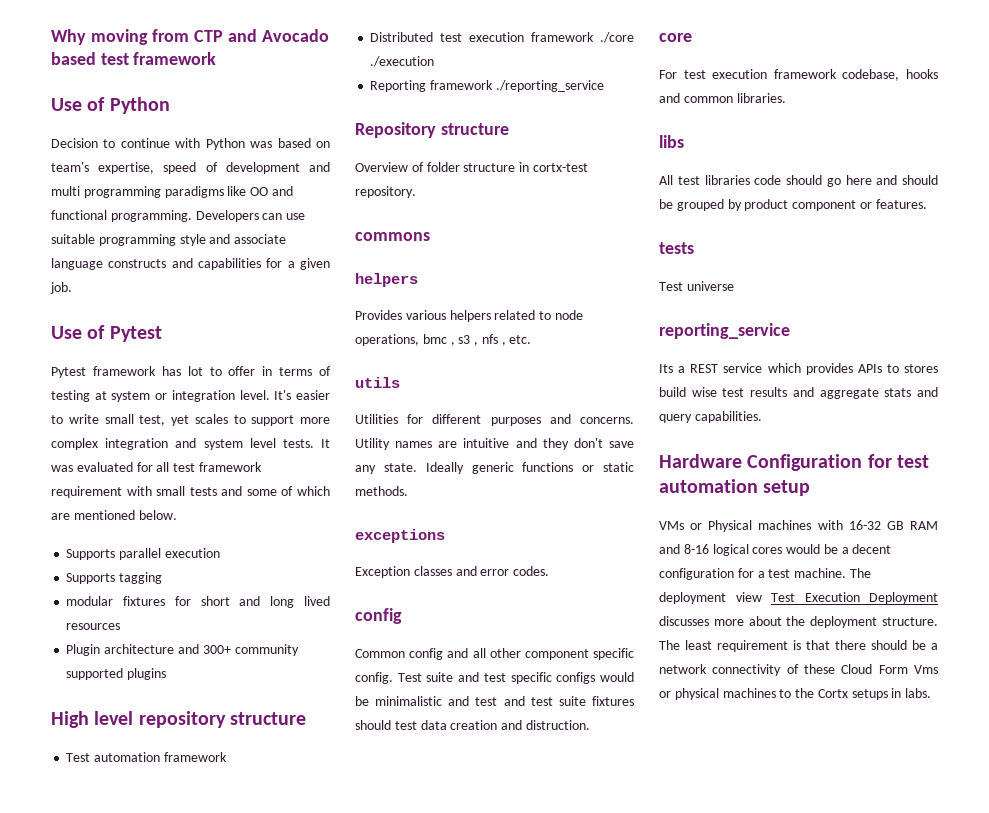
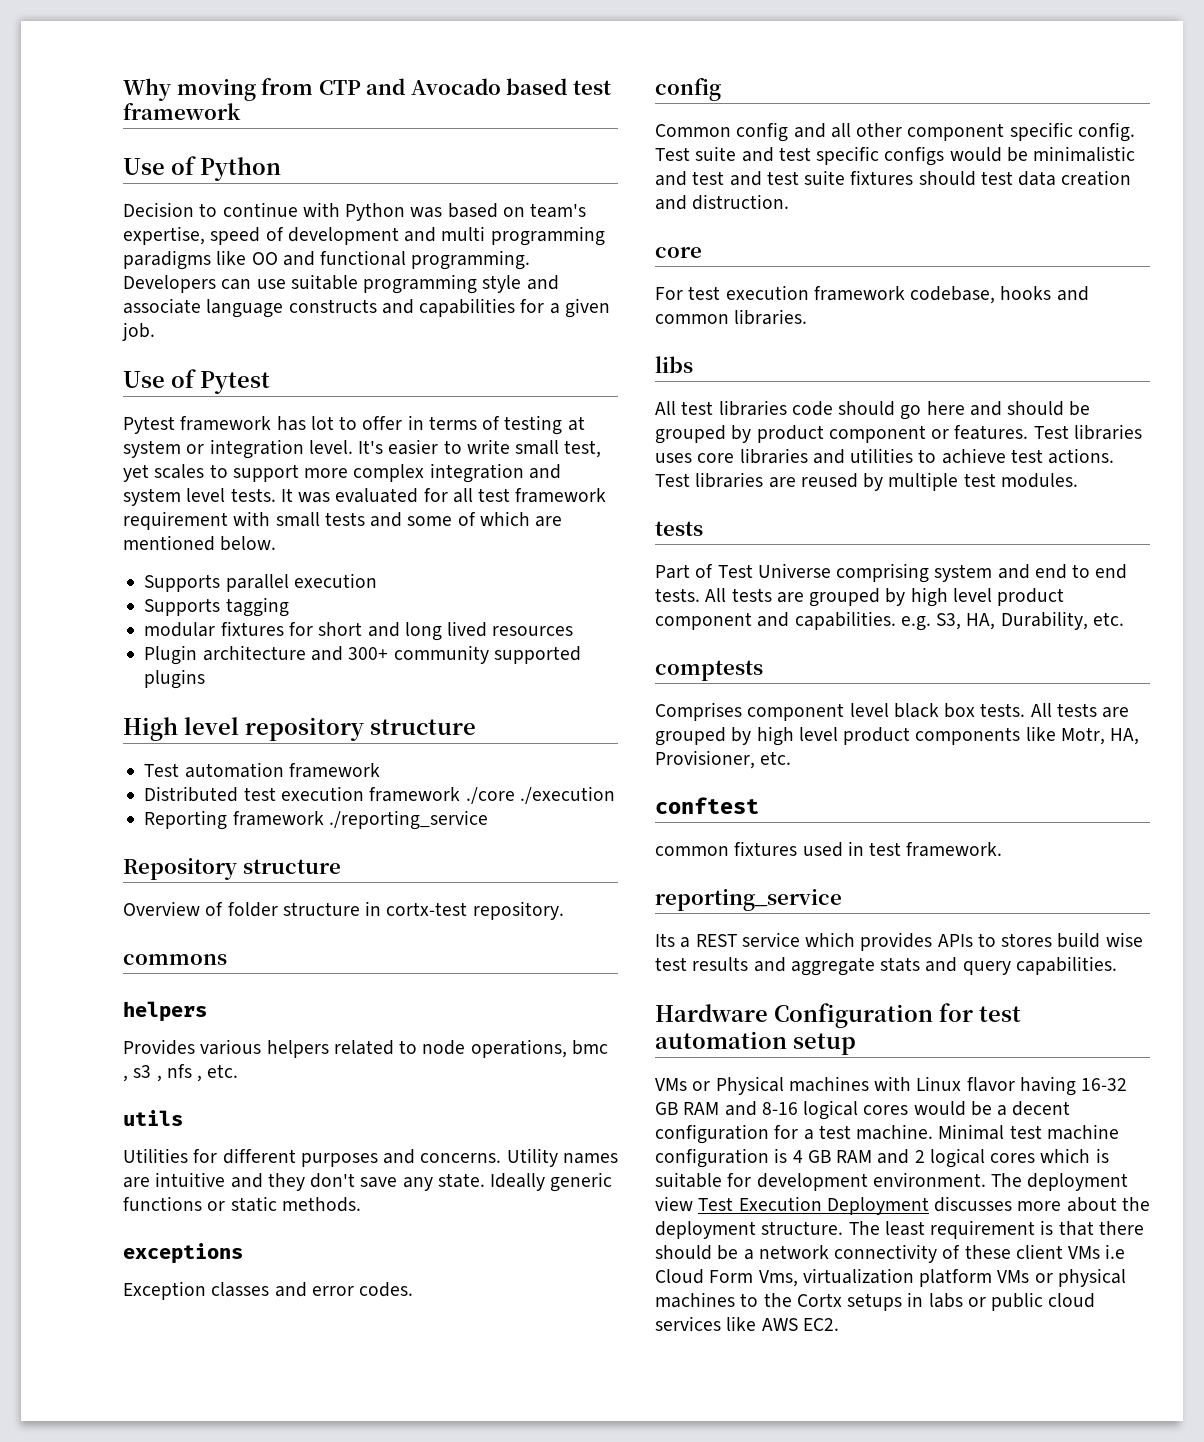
- All test libraries code should go here and should be grouped by product component or features.
+ All test libraries code should go here and should be grouped by product component or features. Test libraries uses core libraries and utilities to achieve test actions. Test libraries are reused by multiple test modules.
  tests
- Test universe
+ Part of Test Universe comprising system and end to end tests. All tests are grouped by high level product component and capabilities. e.g. S3, HA, Durability, etc.
+ comptests
+ Comprises component level black box tests. All tests are grouped by high level product components like Motr, HA, Provisioner, etc.
+ conftest
+ common fixtures used in test framework.
- VMs or Physical machines with 16-32 GB RAM and 8-16 logical cores would be a decent configuration for a test machine.
+ VMs or Physical machines with Linux flavor having 16-32 GB RAM and 8-16 logical cores would be a decent configuration for a test machine.
+ Minimal test machine configuration is 4 GB RAM and 2 logical cores which is suitable for development environment.
- The least requirement is that there should be a network connectivity of these Cloud Form Vms or physical machines to the Cortx setups in labs.
+ The least requirement is that there should be a network connectivity of these client VMs i.e Cloud Form Vms, virtualization platform VMs or physical machines to the Cortx setups in labs or public cloud services like AWS EC2.

